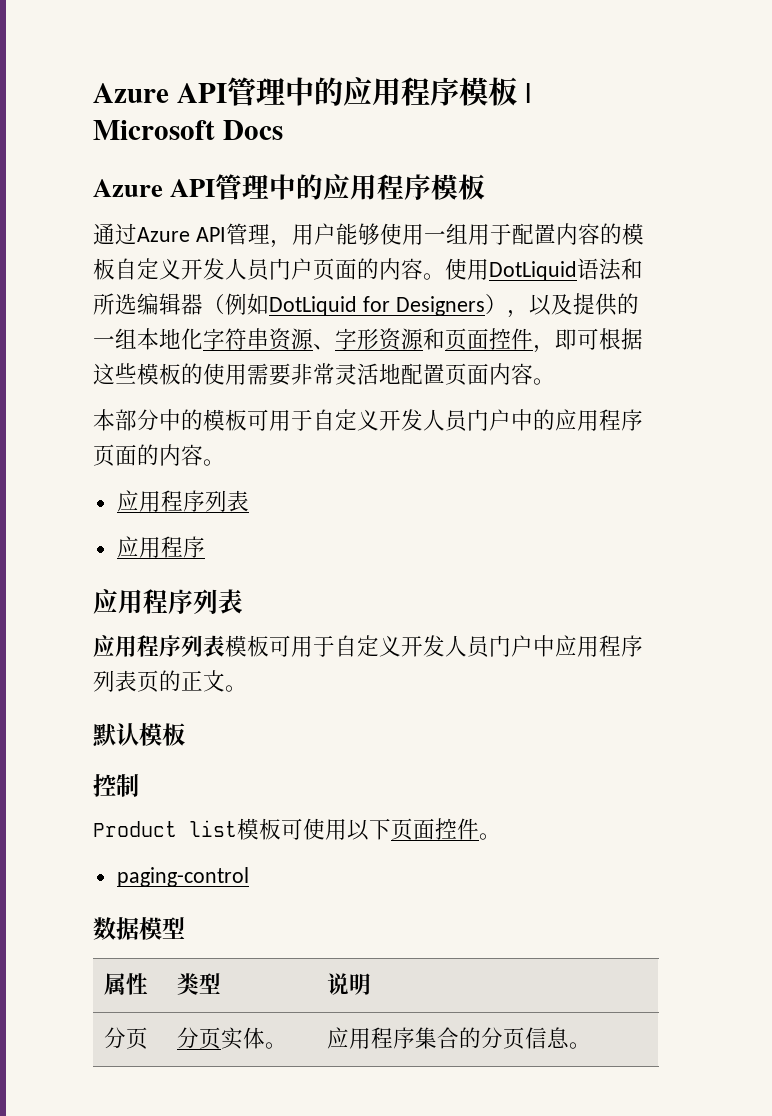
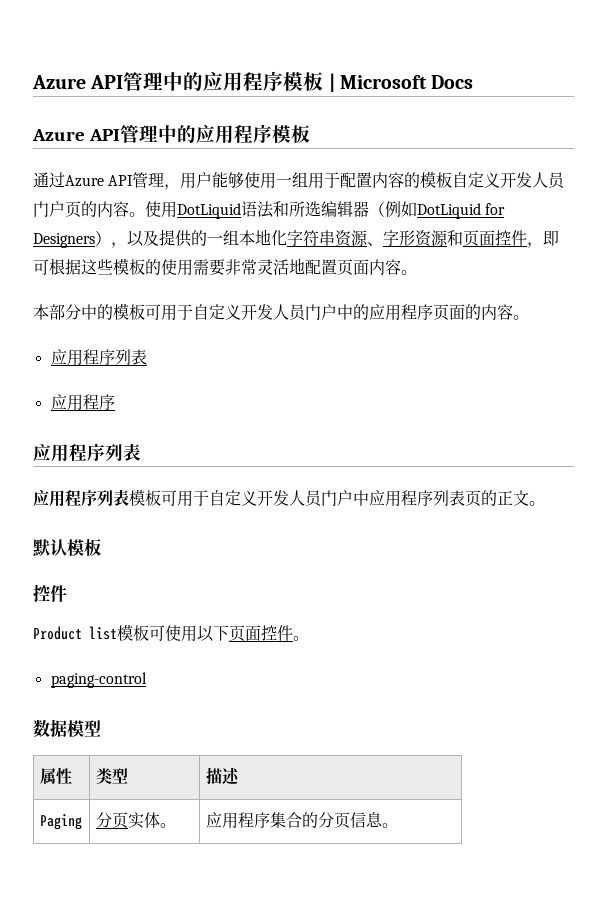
- 通过Azure API管理，用户能够使用一组用于配置内容的模板自定义开发人员门户页面的内容。
+ 通过Azure API管理，用户能够使用一组用于配置内容的模板自定义开发人员门户页的内容。
  默认模板
- 控制
+ 控件
- 属性 | 类型 | 说明
- 分页 | 分页实体。 | 应用程序集合的分页信息。
+ 属性 | 类型 | 描述
+ Paging | 分页实体。 | 应用程序集合的分页信息。

